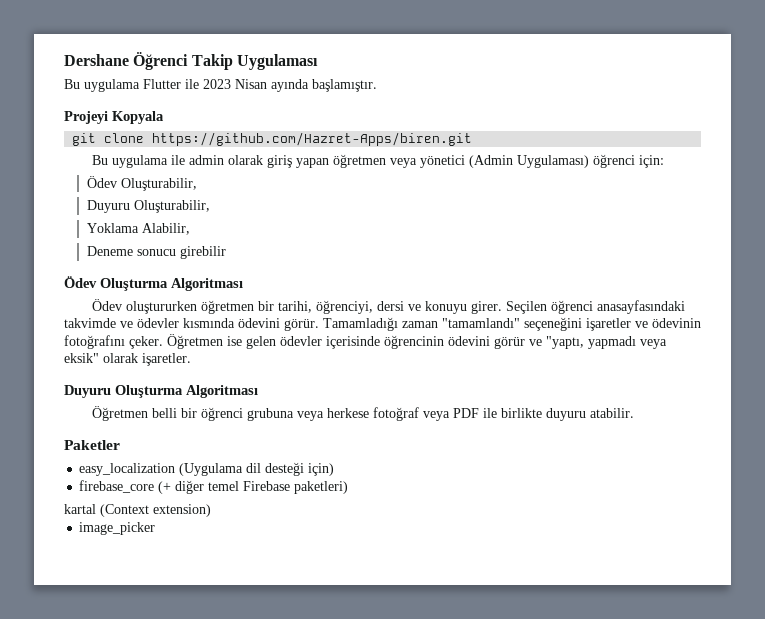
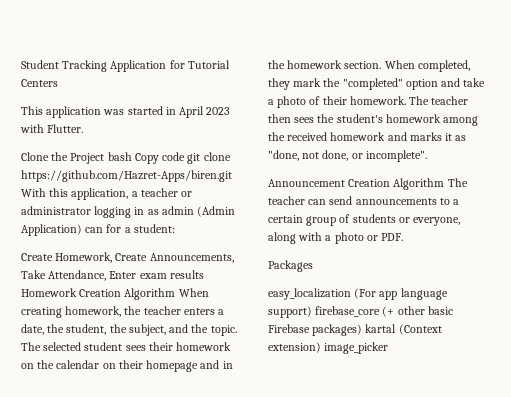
- Dershane Öğrenci Takip Uygulaması
- Bu uygulama Flutter ile 2023 Nisan ayında başlamıştır.
- Projeyi Kopyala
- git clone https://github.com/Hazret-Apps/biren.git
- Bu uygulama ile admin olarak giriş yapan öğretmen veya yönetici (Admin Uygulaması) öğrenci için:
- Ödev Oluşturabilir,
- Duyuru Oluşturabilir,
- Yoklama Alabilir,
- Deneme sonucu girebilir
- Ödev Oluşturma Algoritması
- Ödev oluştururken öğretmen bir tarihi, öğrenciyi, dersi ve konuyu girer. Seçilen öğrenci anasayfasındaki takvimde ve ödevler kısmında ödevini görür. Tamamladığı zaman "tamamlandı" seçeneğini işaretler ve ödevinin fotoğrafını çeker. Öğretmen ise gelen ödevler içerisinde öğrencinin ödevini görür ve "yaptı, yapmadı veya eksik" olarak işaretler.
- Duyuru Oluşturma Algoritması
- Öğretmen belli bir öğrenci grubuna veya herkese fotoğraf veya PDF ile birlikte duyuru atabilir.
- Paketler
- easy_localization (Uygulama dil desteği için)
- firebase_core (+ diğer temel Firebase paketleri)
- kartal (Context extension)
- image_picker
+ Student Tracking Application for Tutorial Centers
+ This application was started in April 2023 with Flutter.
+ Clone the Project bash Copy code git clone https://github.com/Hazret-Apps/biren.git With this application, a teacher or administrator logging in as admin (Admin Application) can for a student:
+ Create Homework, Create Announcements, Take Attendance, Enter exam results Homework Creation Algorithm When creating homework, the teacher enters a date, the student, the subject, and the topic. The selected student sees their homework on the calendar on their homepage and in the homework section. When completed, they mark the "completed" option and take a photo of their homework. The teacher then sees the student's homework among the received homework and marks it as "done, not done, or incomplete".
+ Announcement Creation Algorithm The teacher can send announcements to a certain group of students or everyone, along with a photo or PDF.
+ Packages
+ easy_localization (For app language support) firebase_core (+ other basic Firebase packages) kartal (Context extension) image_picker

